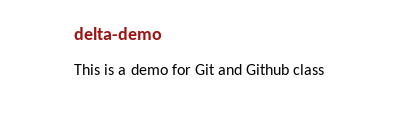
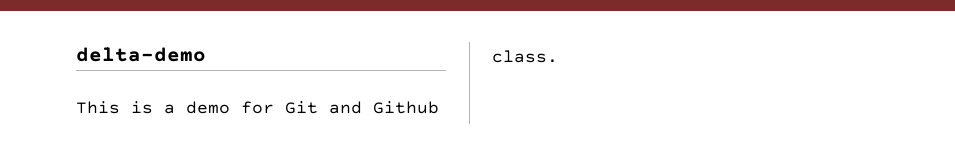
- This is a demo for Git and Github class
+ This is a demo for Git and Github class.

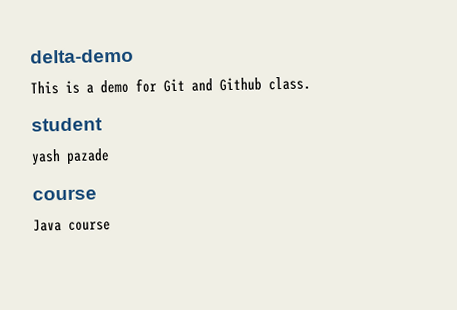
+ student
+ yash pazade
+ course
+ Java course

